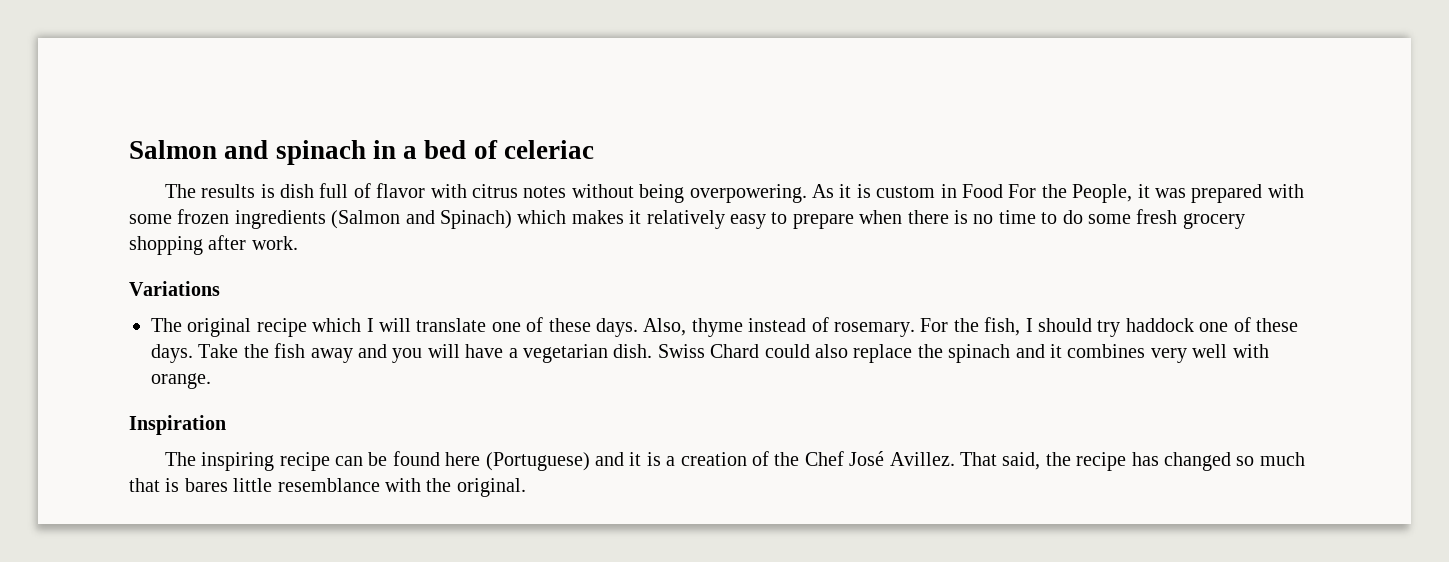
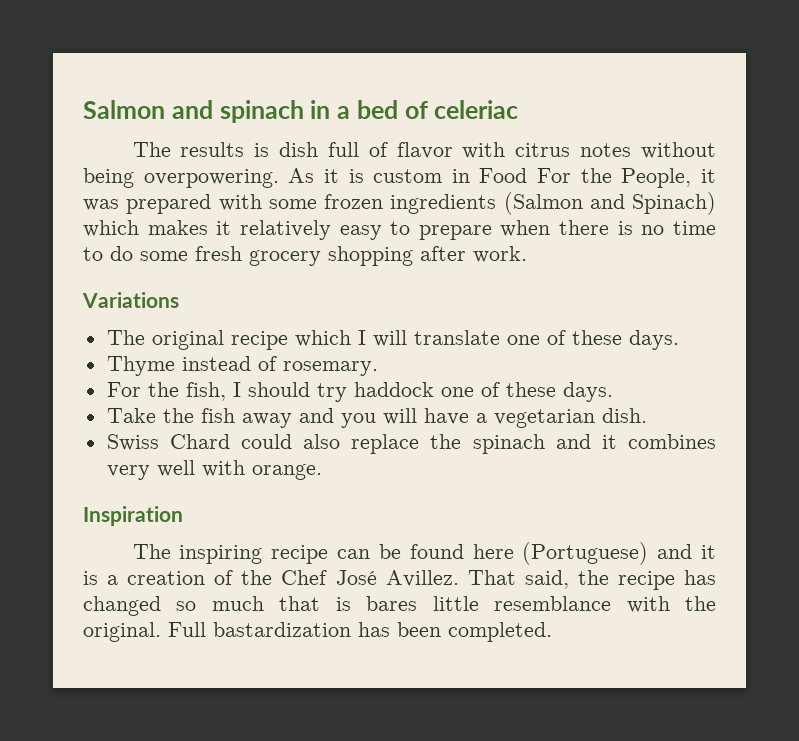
- The original recipe which I will translate one of these days. Also, thyme instead of rosemary. For the fish, I should try haddock one of these days. Take the fish away and you will have a vegetarian dish. Swiss Chard could also replace the spinach and it combines very well with orange.
+ The original recipe which I will translate one of these days.
+ Thyme instead of rosemary.
+ For the fish, I should try haddock one of these days.
+ Take the fish away and you will have a vegetarian dish.
+ Swiss Chard could also replace the spinach and it combines very well with orange.
+ Full bastardization has been completed.

